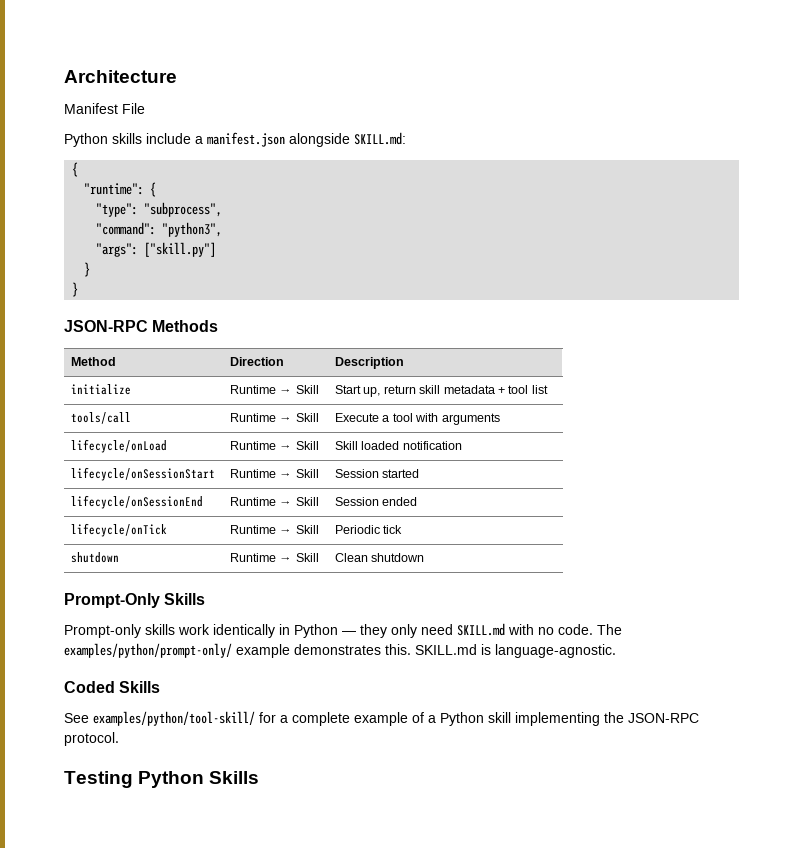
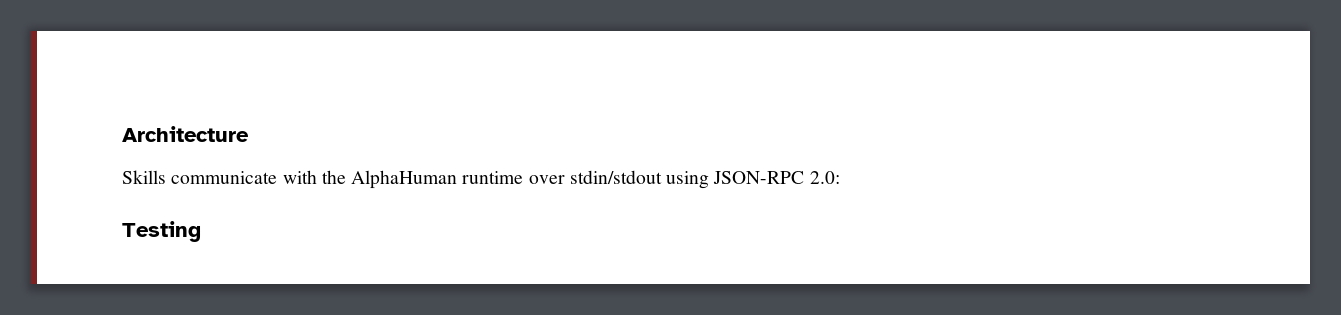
- Manifest File
- Python skills include a manifest.json alongside SKILL.md:
- {
- "runtime": {
- "type": "subprocess",
- "command": "python3",
- "args": ["skill.py"]
- }
- }
- JSON-RPC Methods
- Method | Direction | Description
- initialize | Runtime → Skill | Start up, return skill metadata + tool list
- tools/call | Runtime → Skill | Execute a tool with arguments
- lifecycle/onLoad | Runtime → Skill | Skill loaded notification
- lifecycle/onSessionStart | Runtime → Skill | Session started
- lifecycle/onSessionEnd | Runtime → Skill | Session ended
- lifecycle/onTick | Runtime → Skill | Periodic tick
- shutdown | Runtime → Skill | Clean shutdown
- Prompt-Only Skills
- Prompt-only skills work identically in Python — they only need SKILL.md with no code. The examples/python/prompt-only/ example demonstrates this. SKILL.md is language-agnostic.
- Coded Skills
- See examples/python/tool-skill/ for a complete example of a Python skill implementing the JSON-RPC protocol.
+ Skills communicate with the AlphaHuman runtime over stdin/stdout using JSON-RPC 2.0:
- Testing Python Skills
+ Testing

